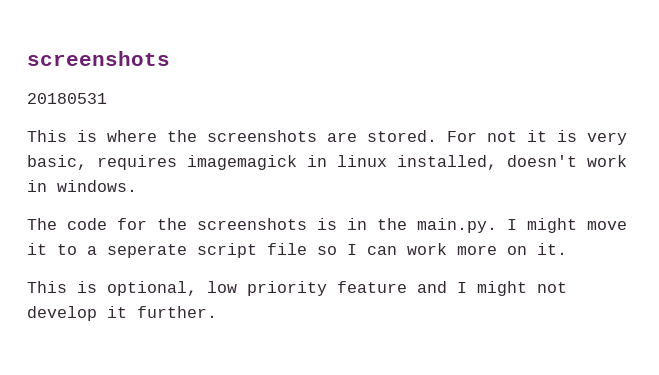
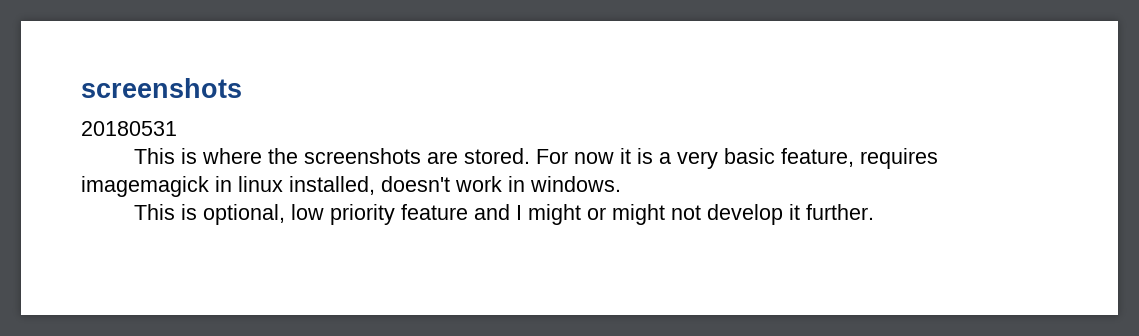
- For not it is very basic, requires imagemagick in linux installed, doesn't work in windows.
+ For now it is a very basic feature, requires imagemagick in linux installed, doesn't work in windows.
- The code for the screenshots is in the main.py. I might move it to a seperate script file so I can work more on it.
- This is optional, low priority feature and I might not develop it further.
+ This is optional, low priority feature and I might or might not develop it further.

